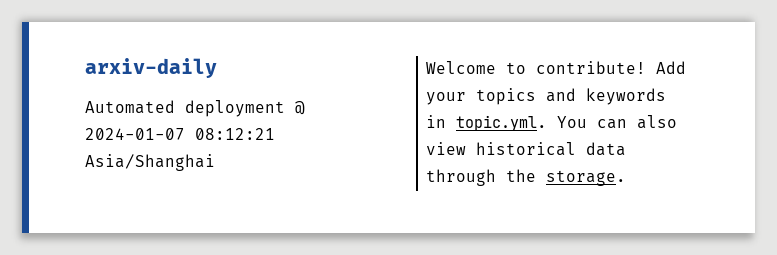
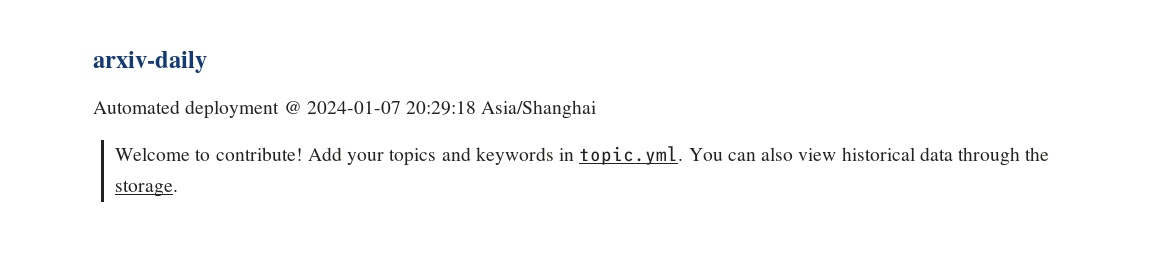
- Automated deployment @ 2024-01-07 08:12:21 Asia/Shanghai
+ Automated deployment @ 2024-01-07 20:29:18 Asia/Shanghai

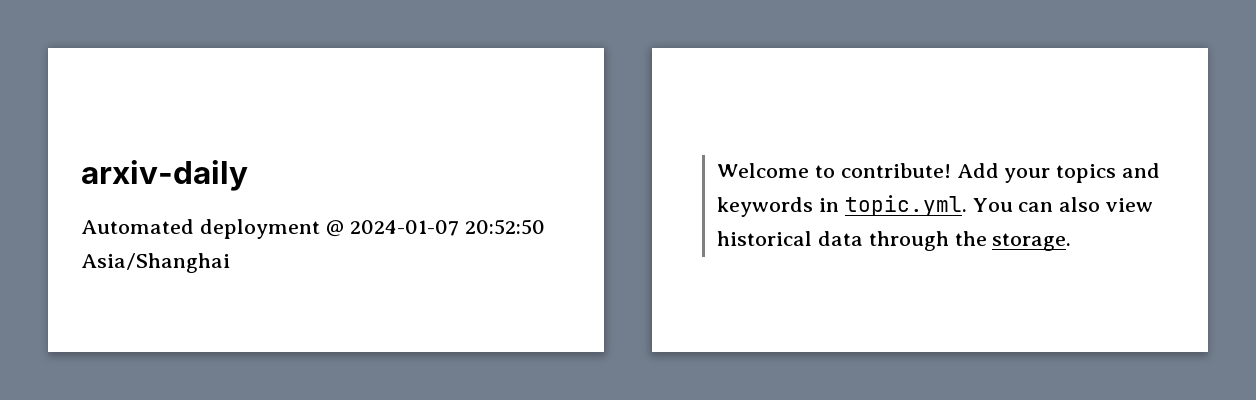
- Automated deployment @ 2024-01-07 20:29:18 Asia/Shanghai
+ Automated deployment @ 2024-01-07 20:52:50 Asia/Shanghai

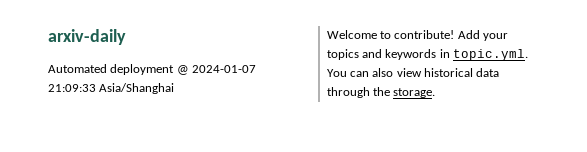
- Automated deployment @ 2024-01-07 20:52:50 Asia/Shanghai
+ Automated deployment @ 2024-01-07 21:09:33 Asia/Shanghai

